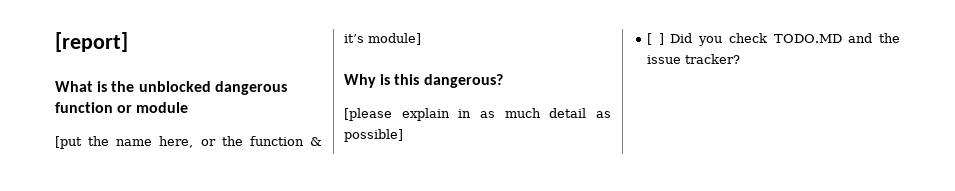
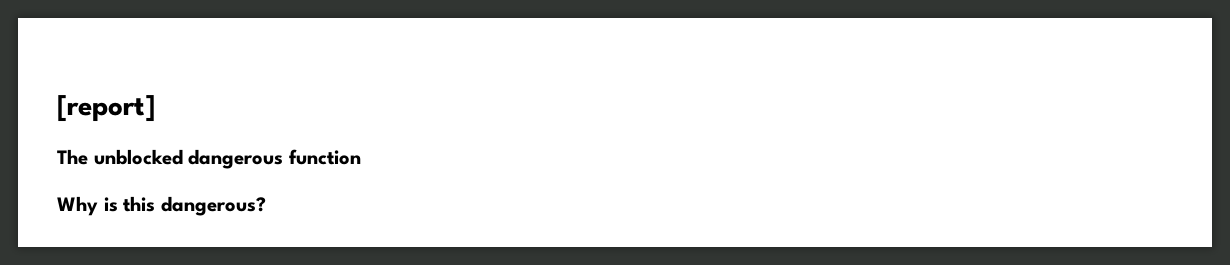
- What is the unblocked dangerous function or module
- [put the name here, or the function & it’s module]
+ The unblocked dangerous function
  Why is this dangerous?
- [please explain in as much detail as possible]
- [ ] Did you check TODO.MD and the issue tracker?

